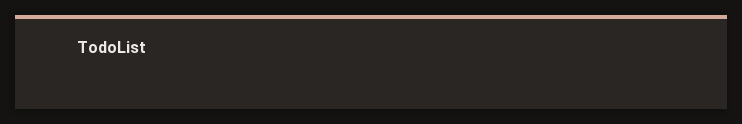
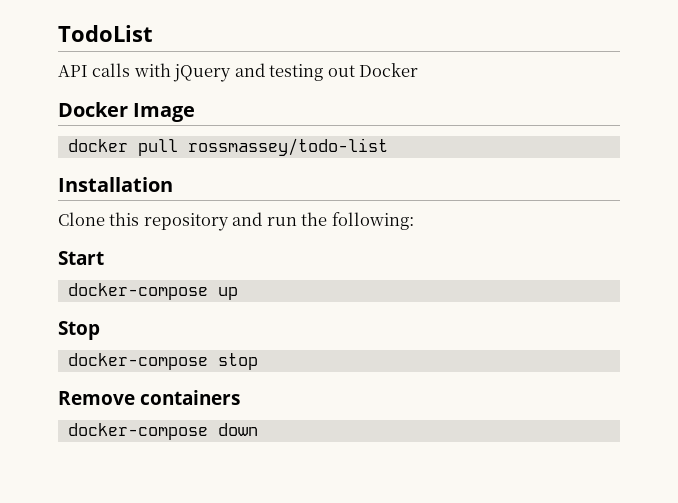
+ API calls with jQuery and testing out Docker
+ Docker Image
+ docker pull rossmassey/todo-list
+ Installation
+ Clone this repository and run the following:
+ Start
+ docker-compose up
+ Stop
+ docker-compose stop
+ Remove containers
+ docker-compose down

